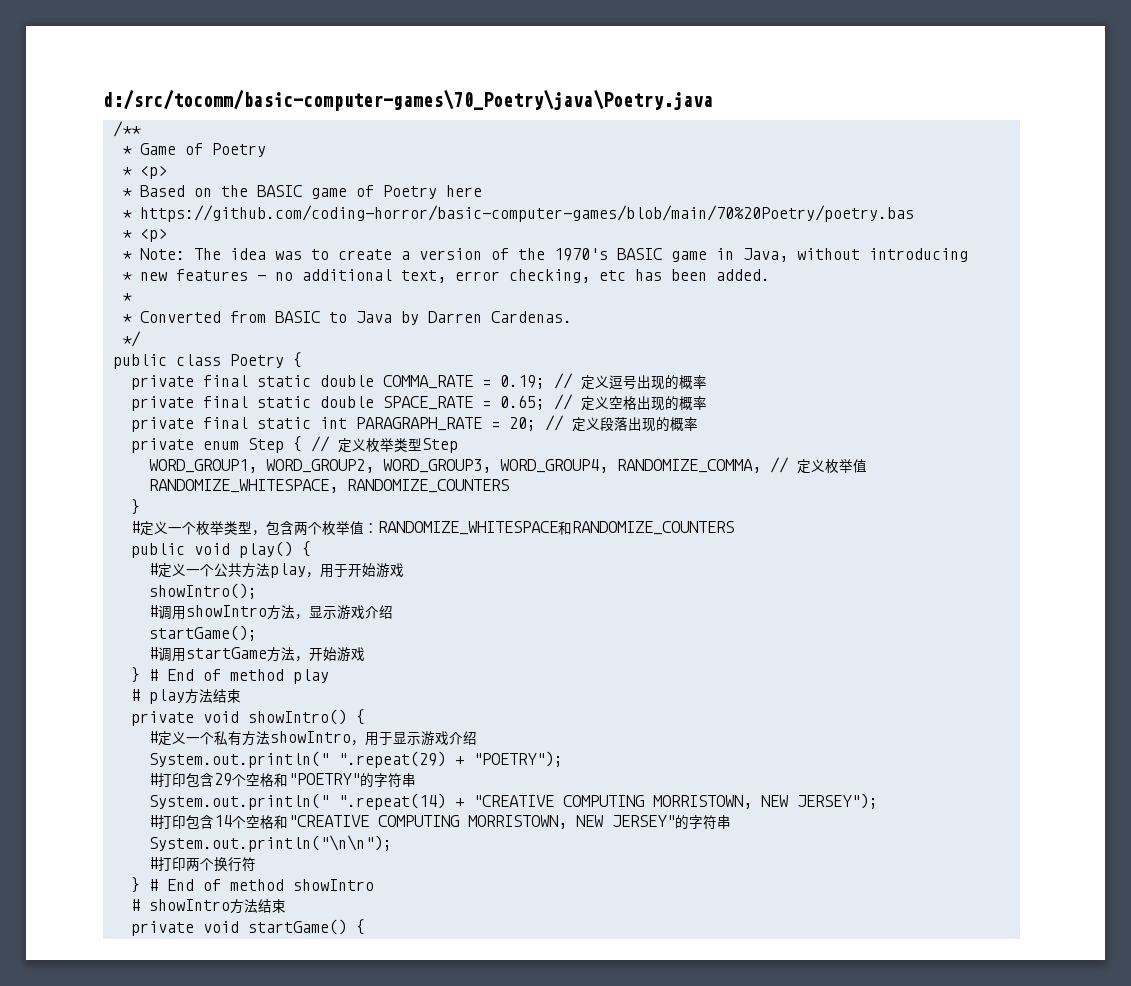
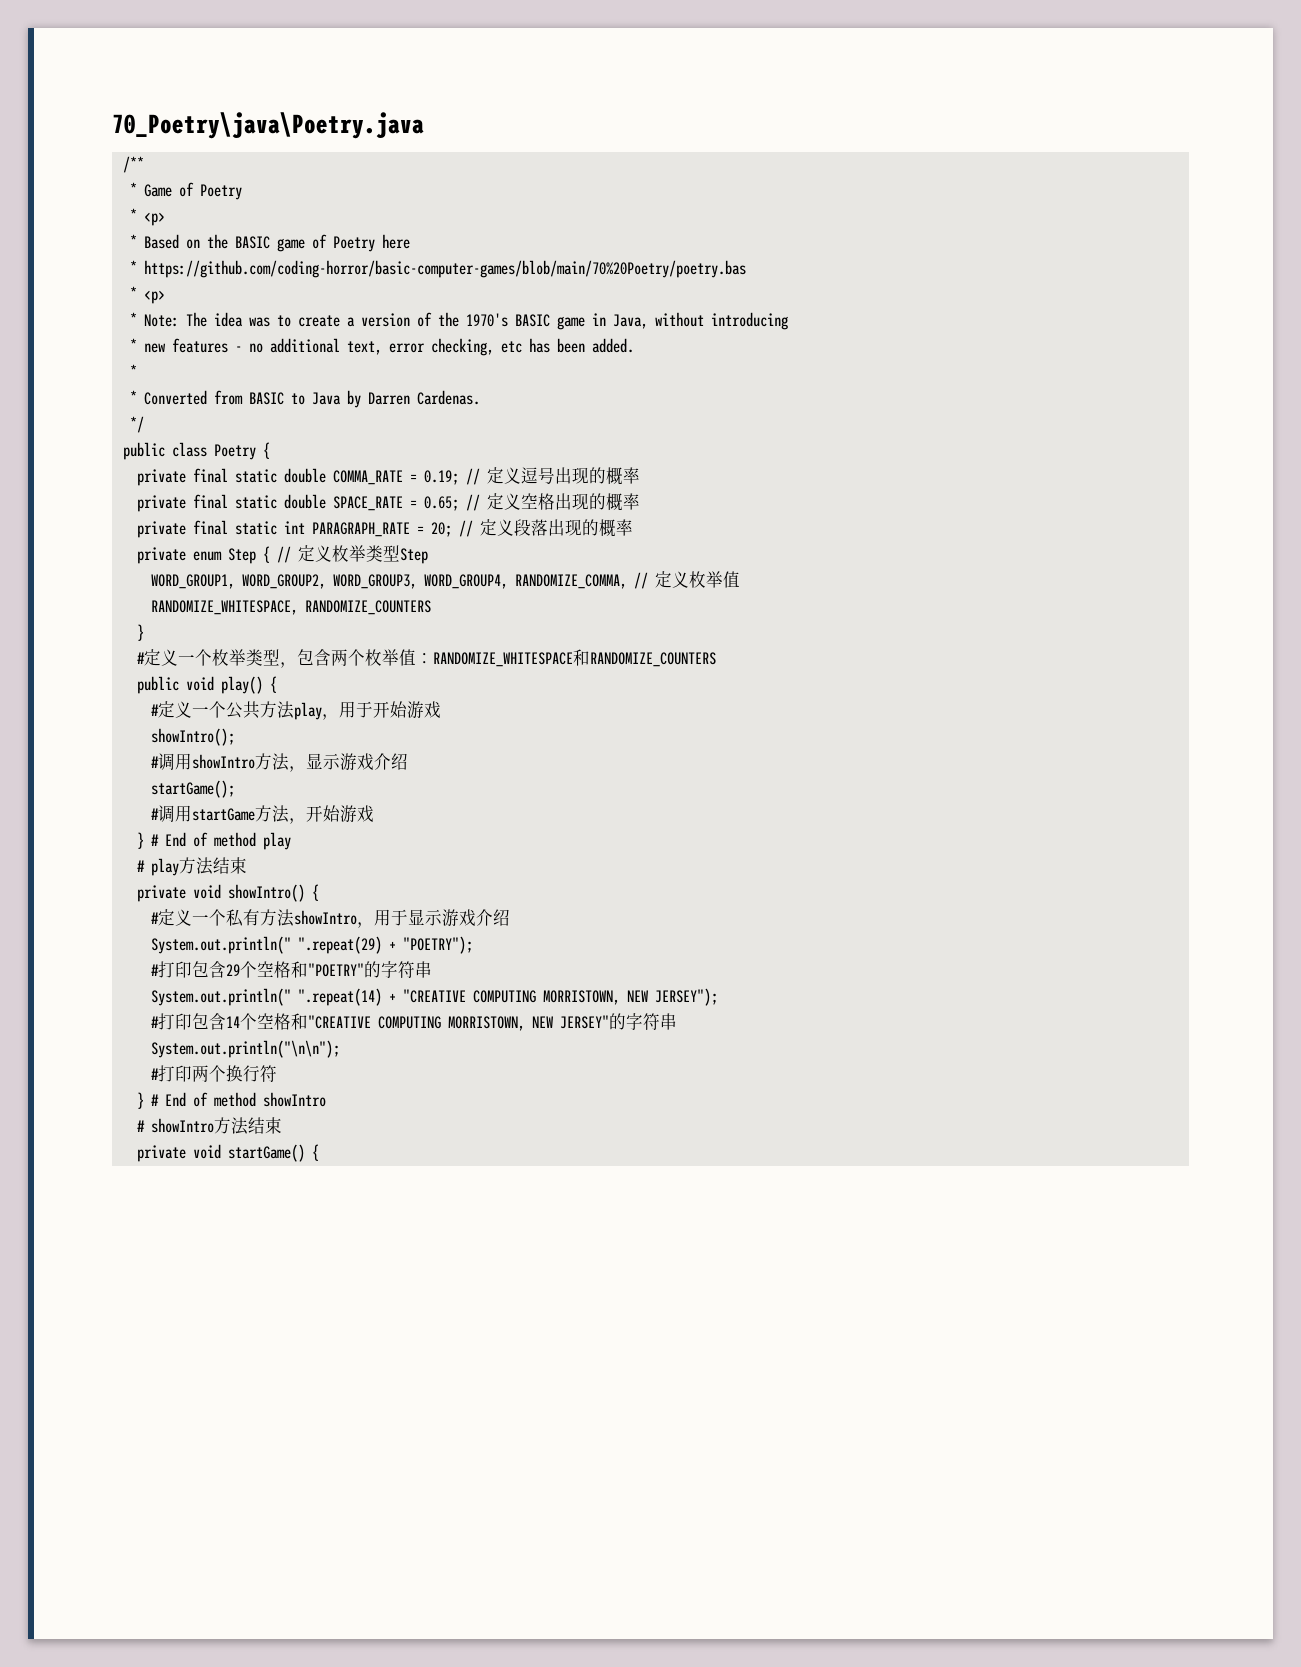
- d:/src/tocomm/basic-computer-games\70_Poetry\java\Poetry.java
+ 70_Poetry\java\Poetry.java

